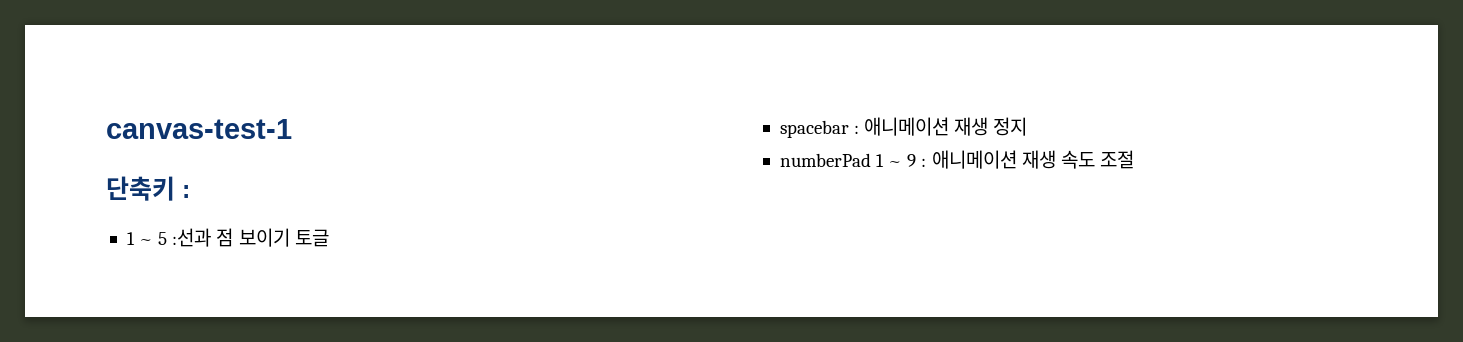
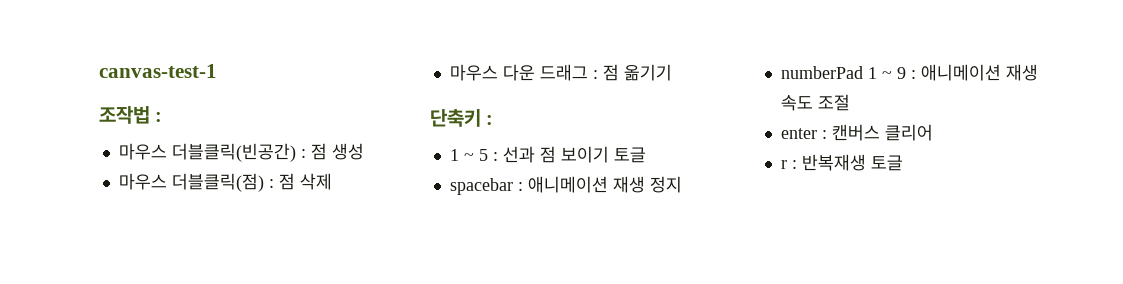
+ 조작법 :
+ 마우스 더블클릭(빈공간) : 점 생성
+ 마우스 더블클릭(점) : 점 삭제
+ 마우스 다운 드래그 : 점 옮기기
- 1 ~ 5 :선과 점 보이기 토글
+ 1 ~ 5 : 선과 점 보이기 토글
+ enter : 캔버스 클리어
+ r : 반복재생 토글

